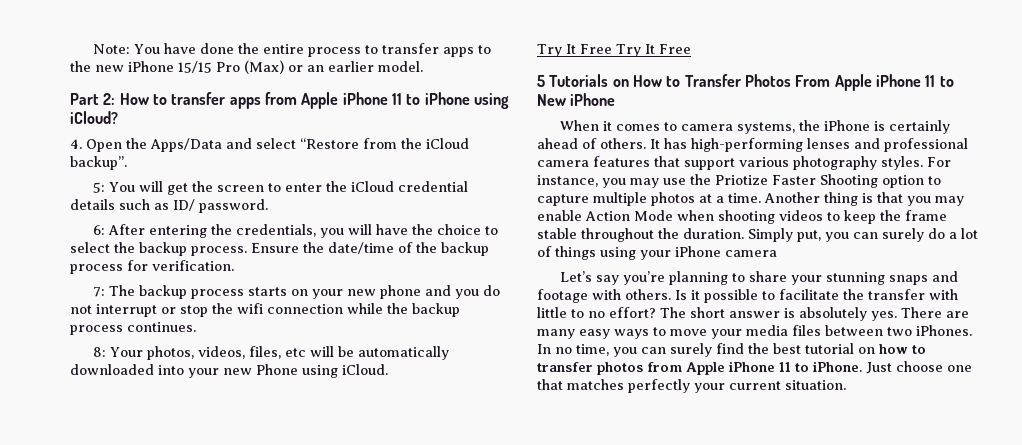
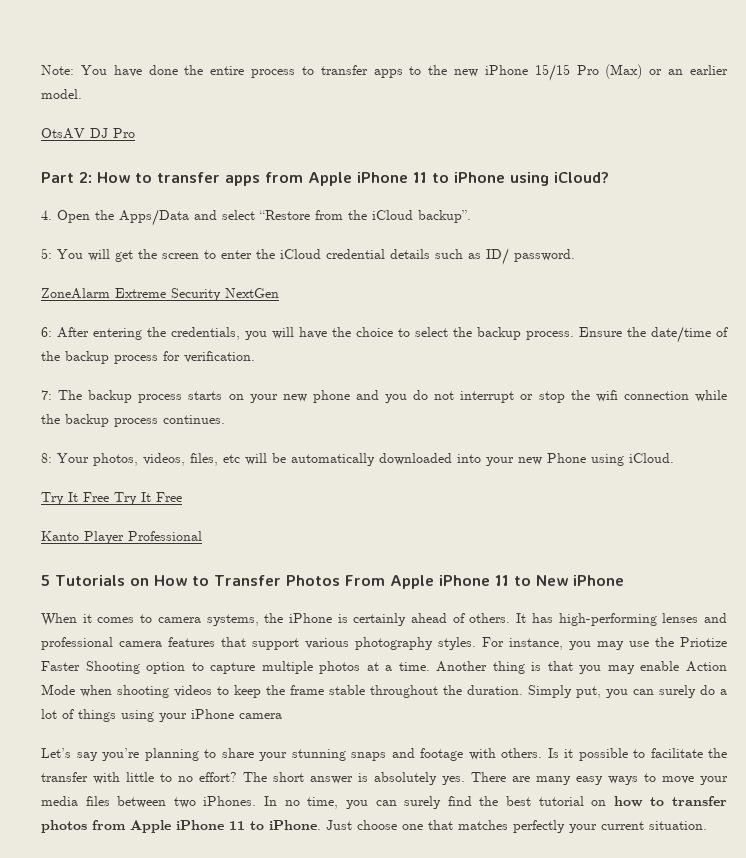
+ OtsAV DJ Pro
+ ZoneAlarm Extreme Security NextGen
+ Kanto Player Professional

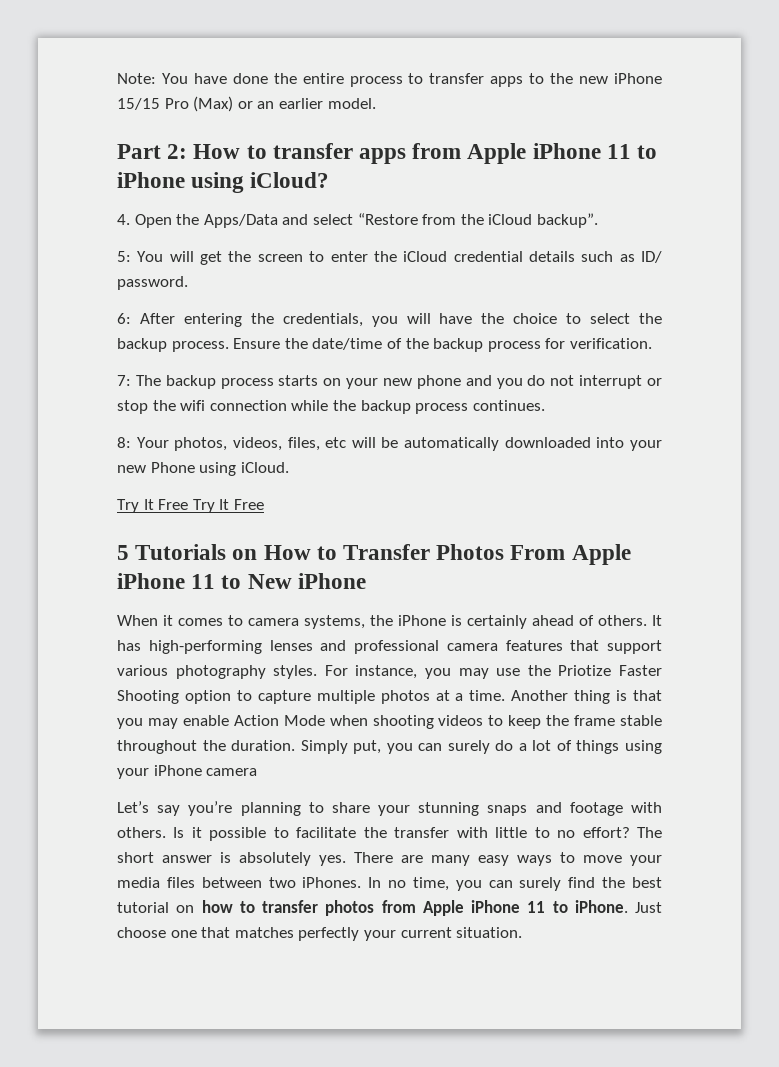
- OtsAV DJ Pro
- ZoneAlarm Extreme Security NextGen
- Kanto Player Professional

